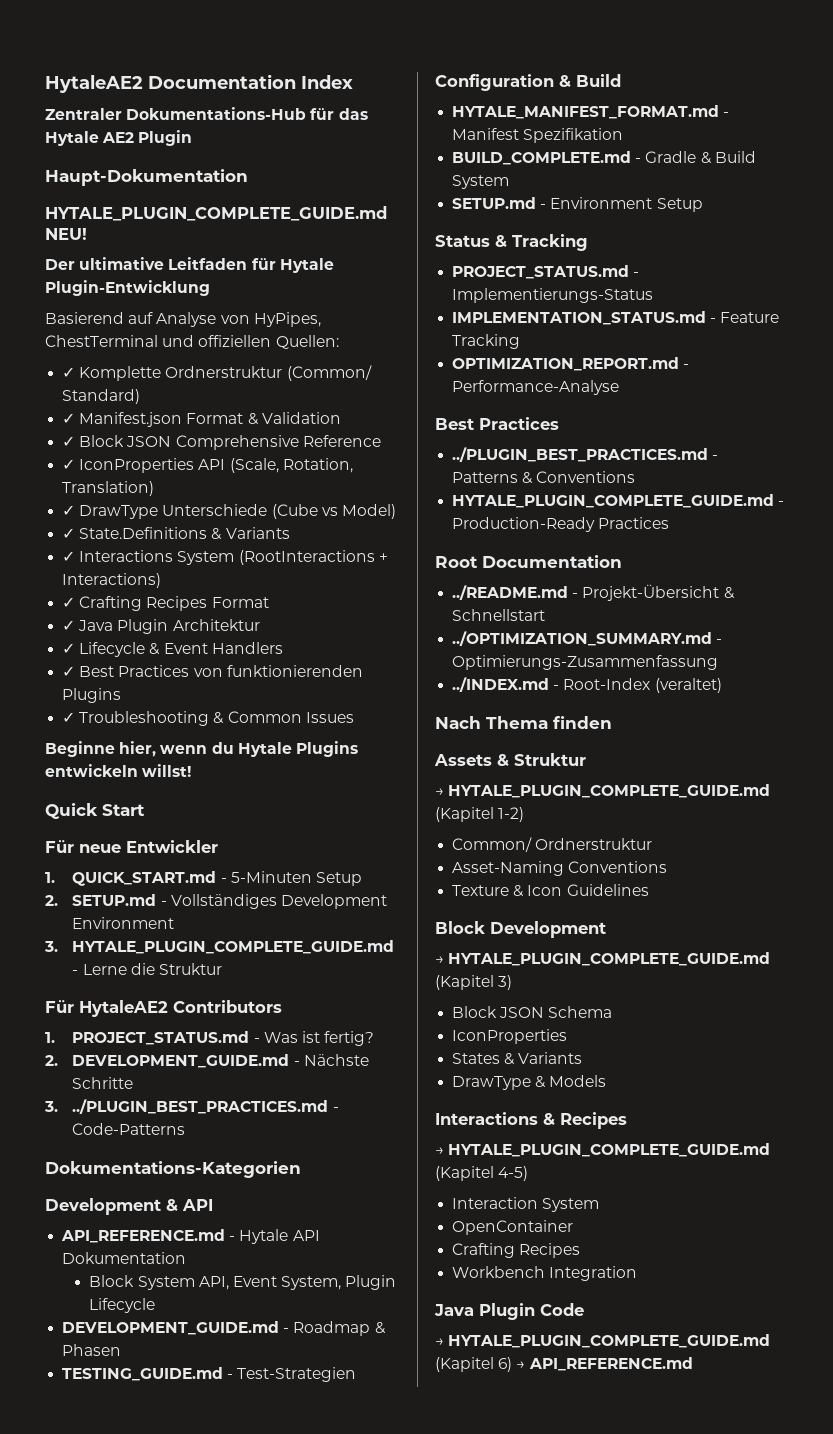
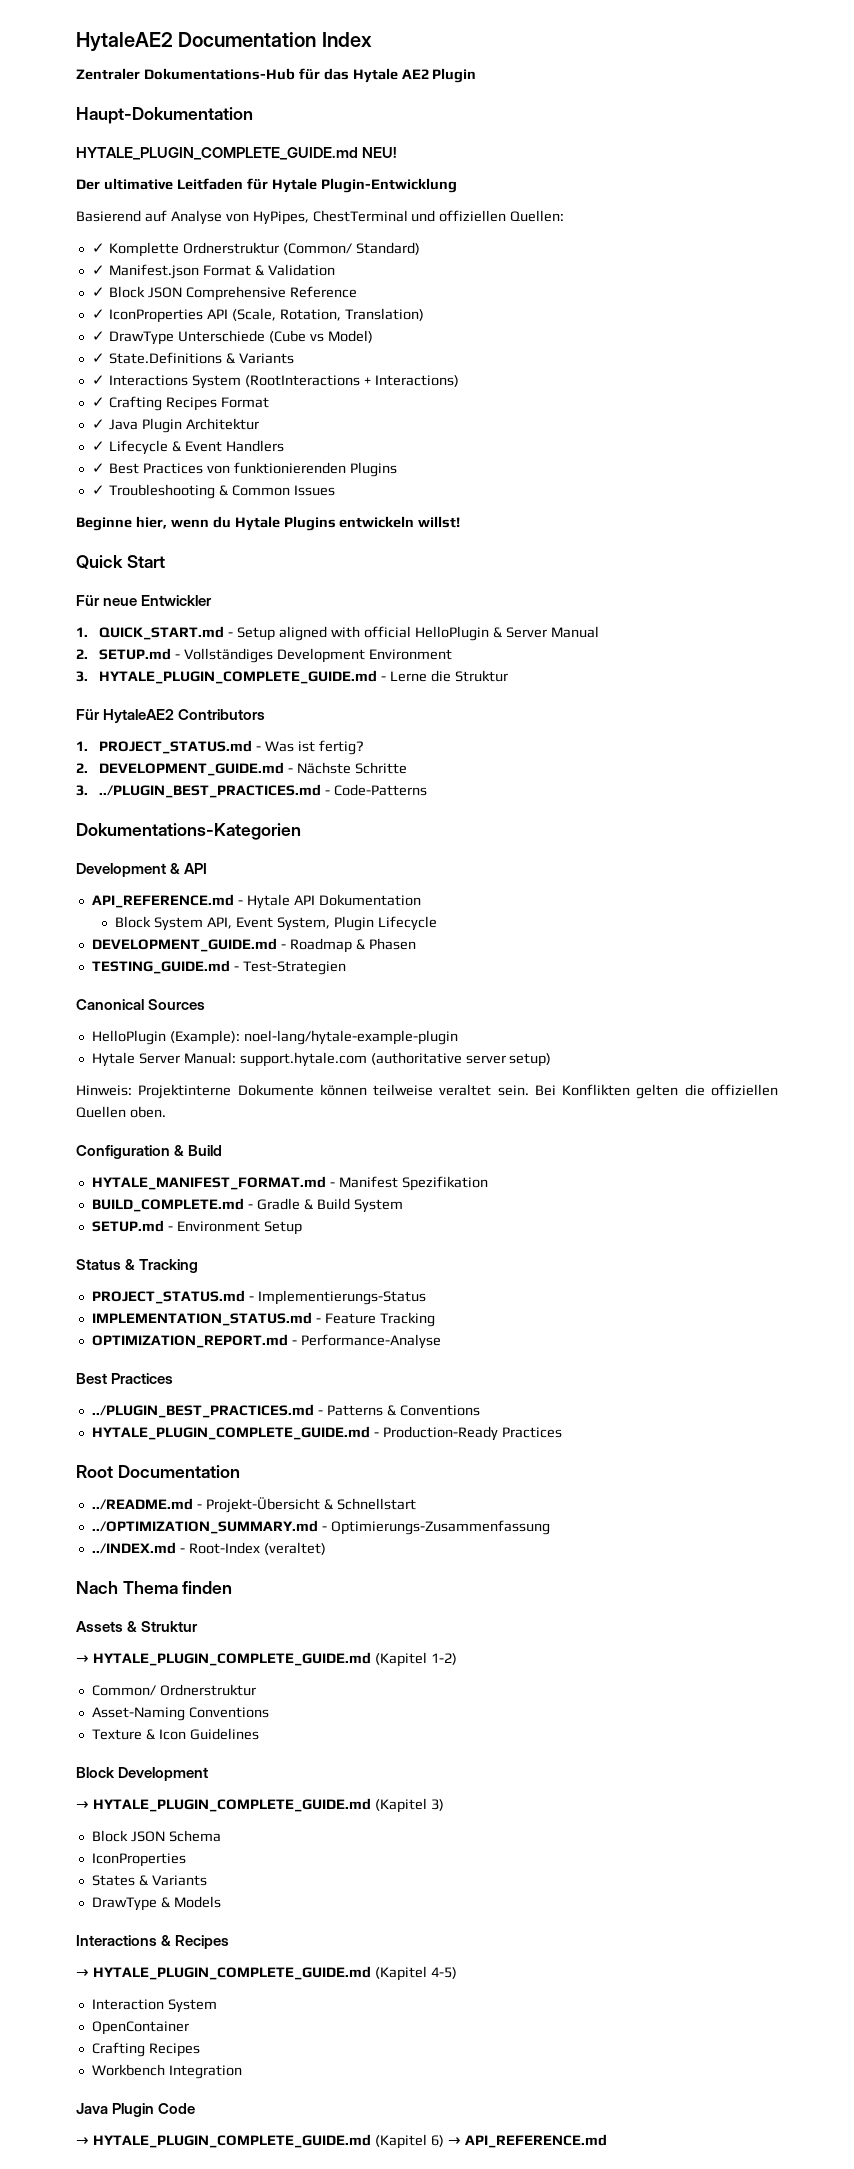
- 1. QUICK_START.md - 5-Minuten Setup
+ 1. QUICK_START.md - Setup aligned with official HelloPlugin & Server Manual
+ Canonical Sources
+ HelloPlugin (Example): noel-lang/hytale-example-plugin
+ Hytale Server Manual: support.hytale.com (authoritative server setup)
+ Hinweis: Projektinterne Dokumente können teilweise veraltet sein. Bei Konflikten gelten die offiziellen Quellen oben.

